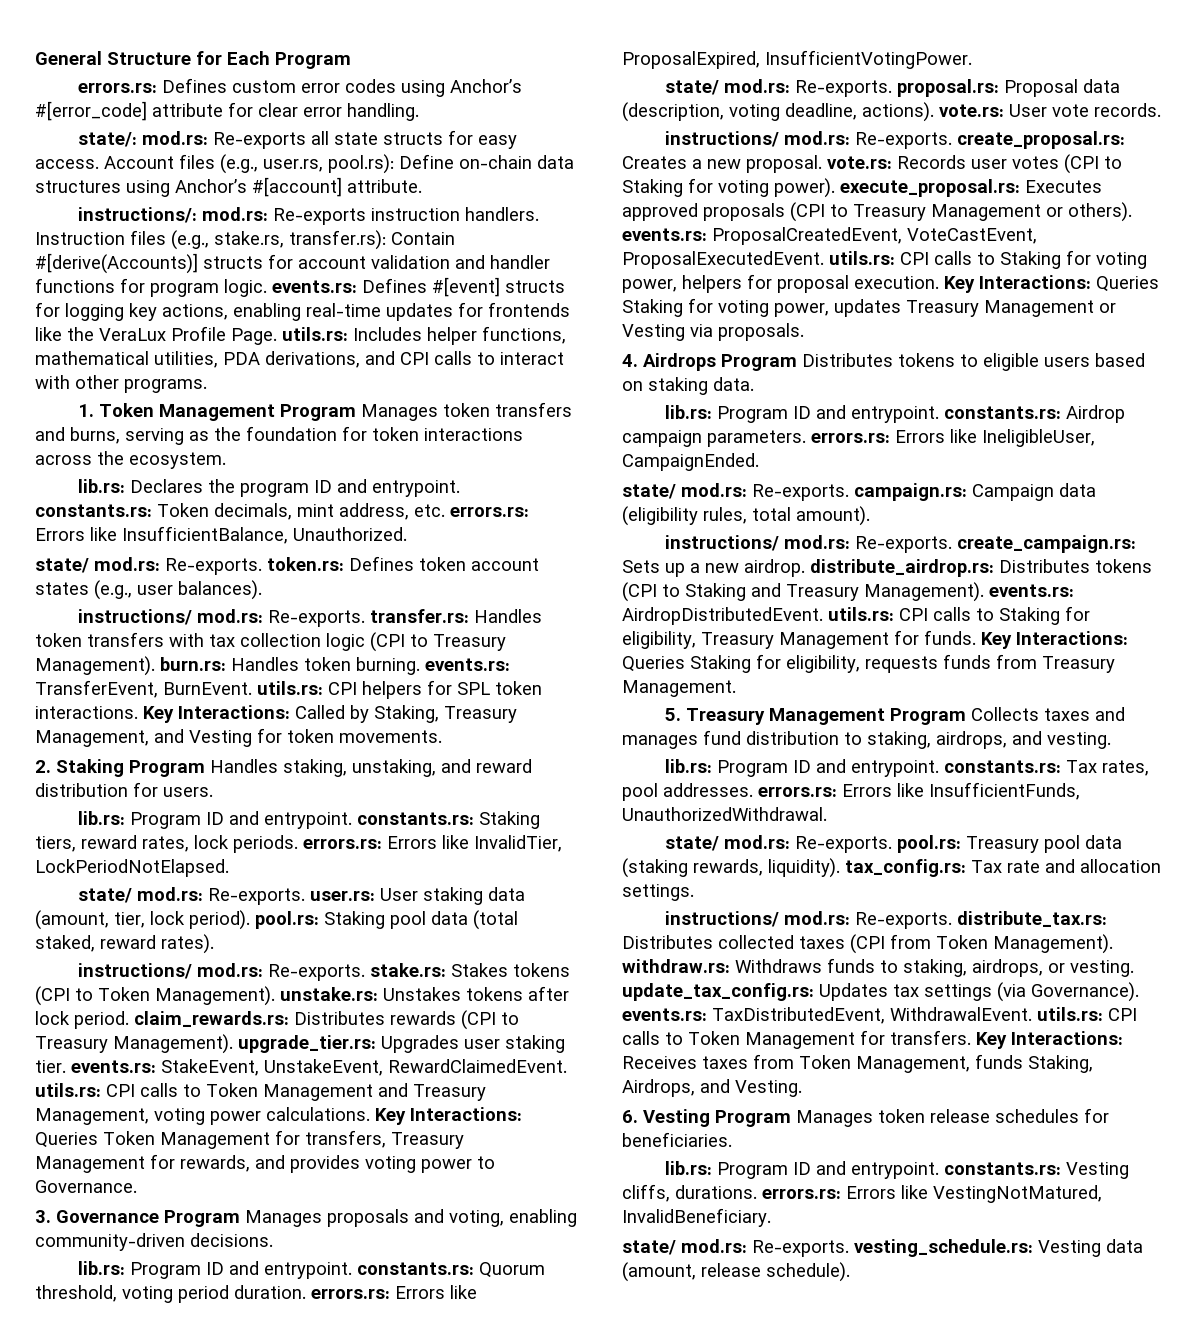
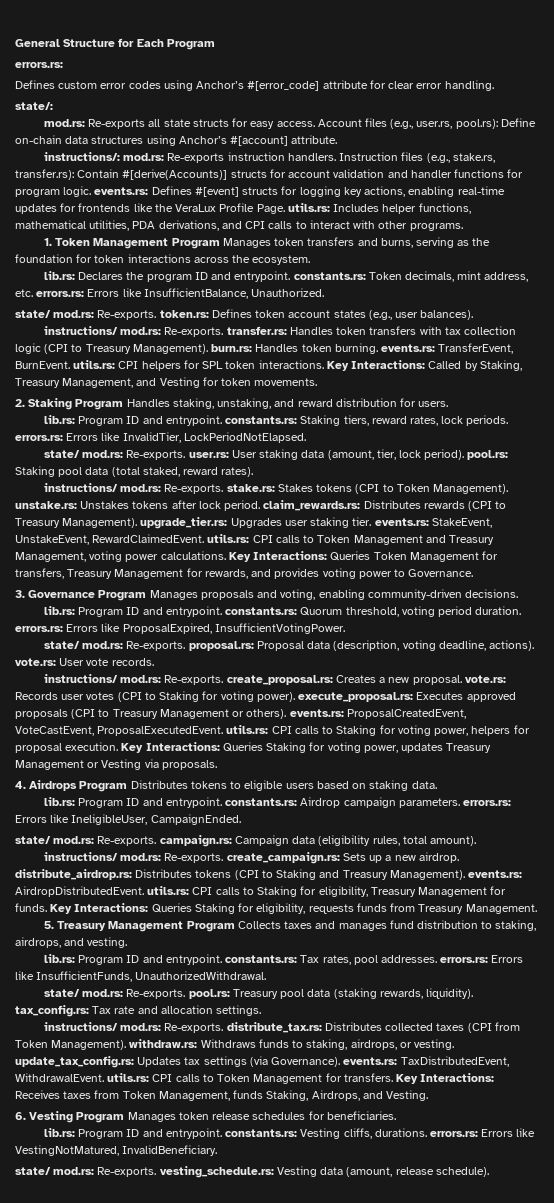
  General Structure for Each Program
- errors.rs: Defines custom error codes using Anchor’s #[error_code] attribute for clear error handling.
+ errors.rs:
+ Defines custom error codes using Anchor’s #[error_code] attribute for clear error handling.
- state/: mod.rs: Re-exports all state structs for easy access.
+ state/:
+ mod.rs: Re-exports all state structs for easy access.

